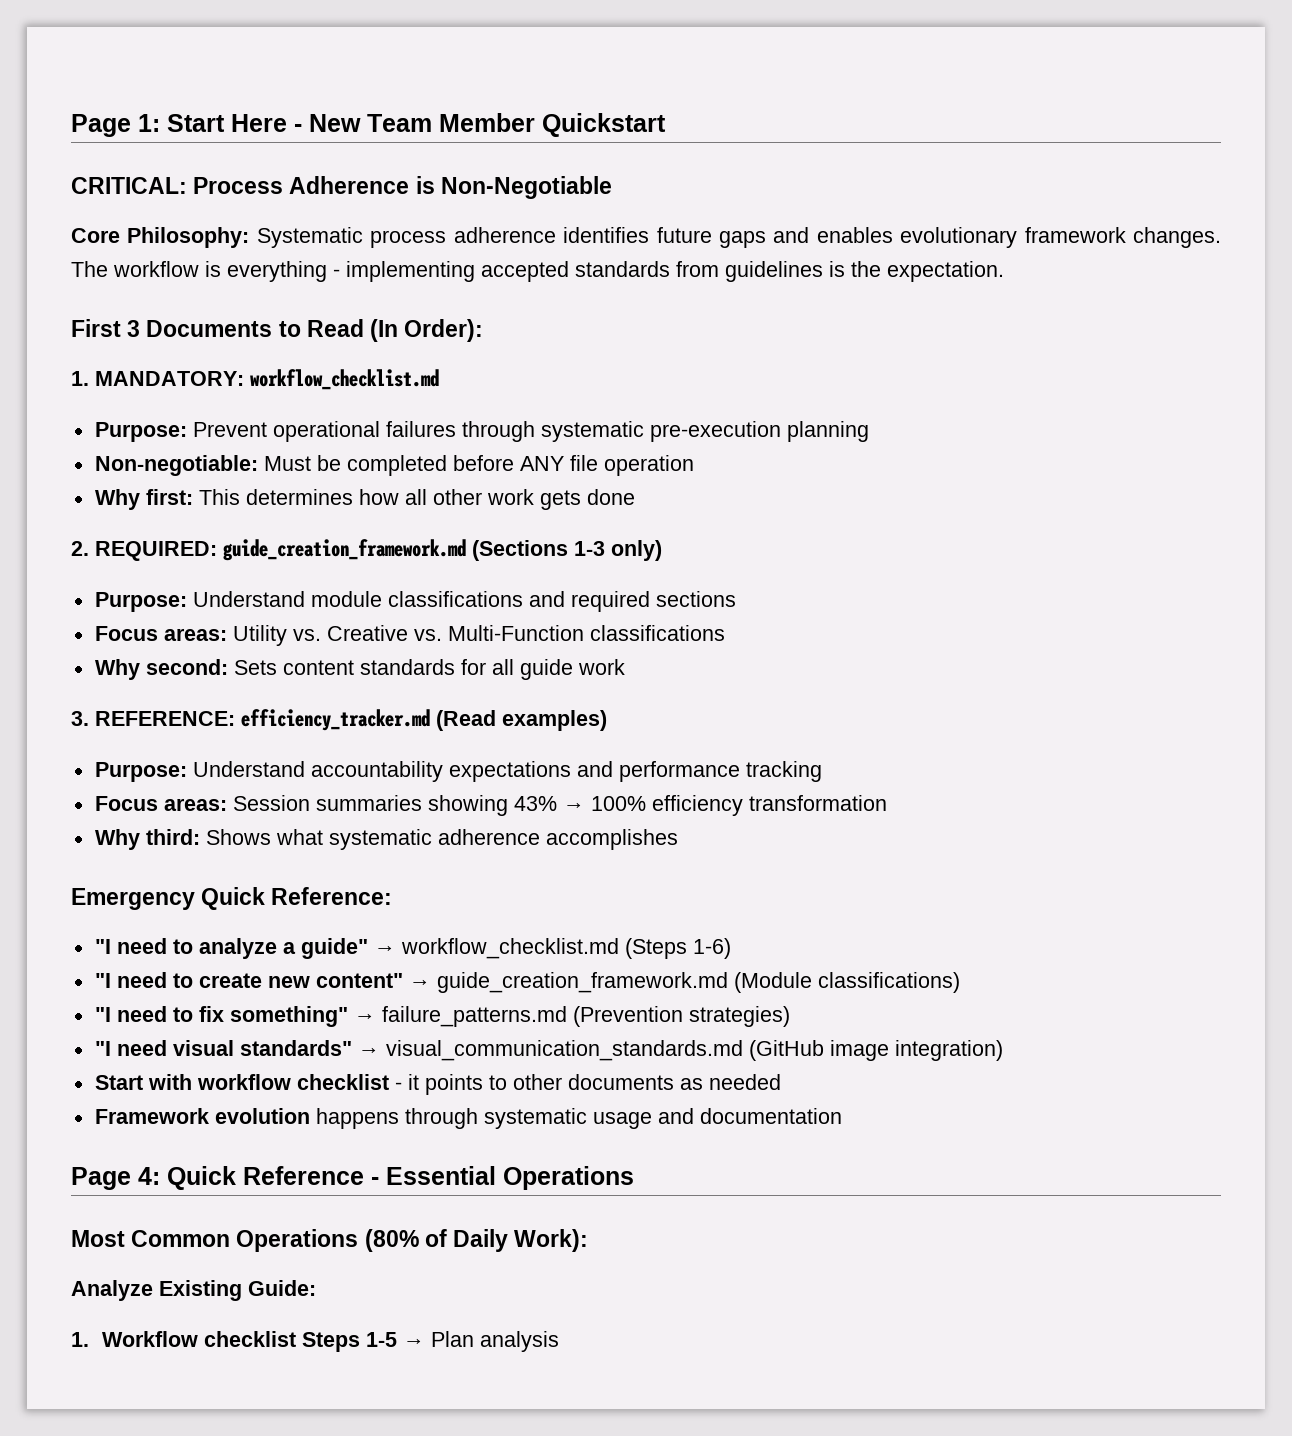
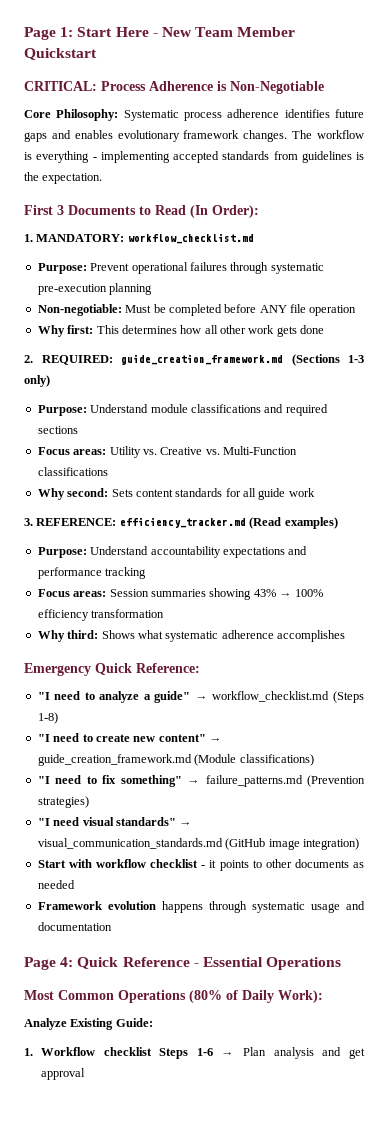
- "I need to analyze a guide" → workflow_checklist.md (Steps 1-6)
+ "I need to analyze a guide" → workflow_checklist.md (Steps 1-8)
- 1. Workflow checklist Steps 1-5 → Plan analysis
+ 1. Workflow checklist Steps 1-6 → Plan analysis and get approval

